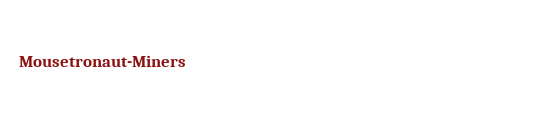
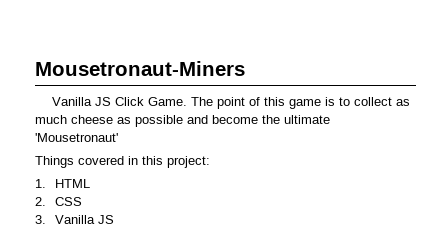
+ Vanilla JS Click Game. The point of this game is to collect as much cheese as possible and become the ultimate 'Mousetronaut'
+ Things covered in this project:
+ 1. HTML
+ 2. CSS
+ 3. Vanilla JS

